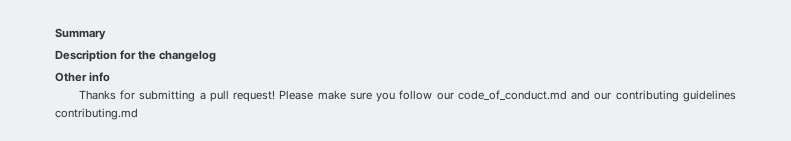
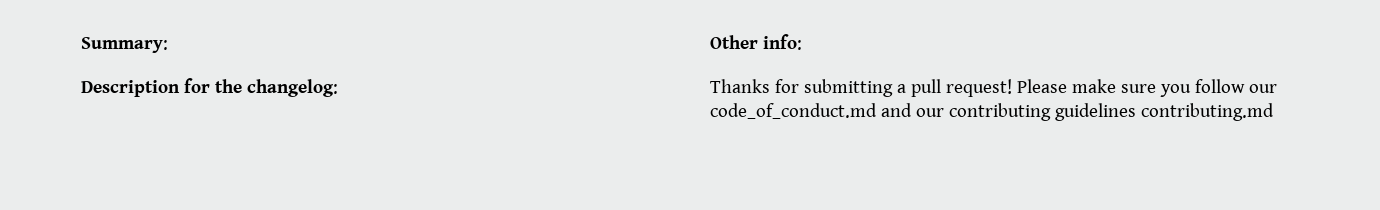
- Summary
+ Summary:
- Description for the changelog
+ Description for the changelog:
- Other info
+ Other info:

